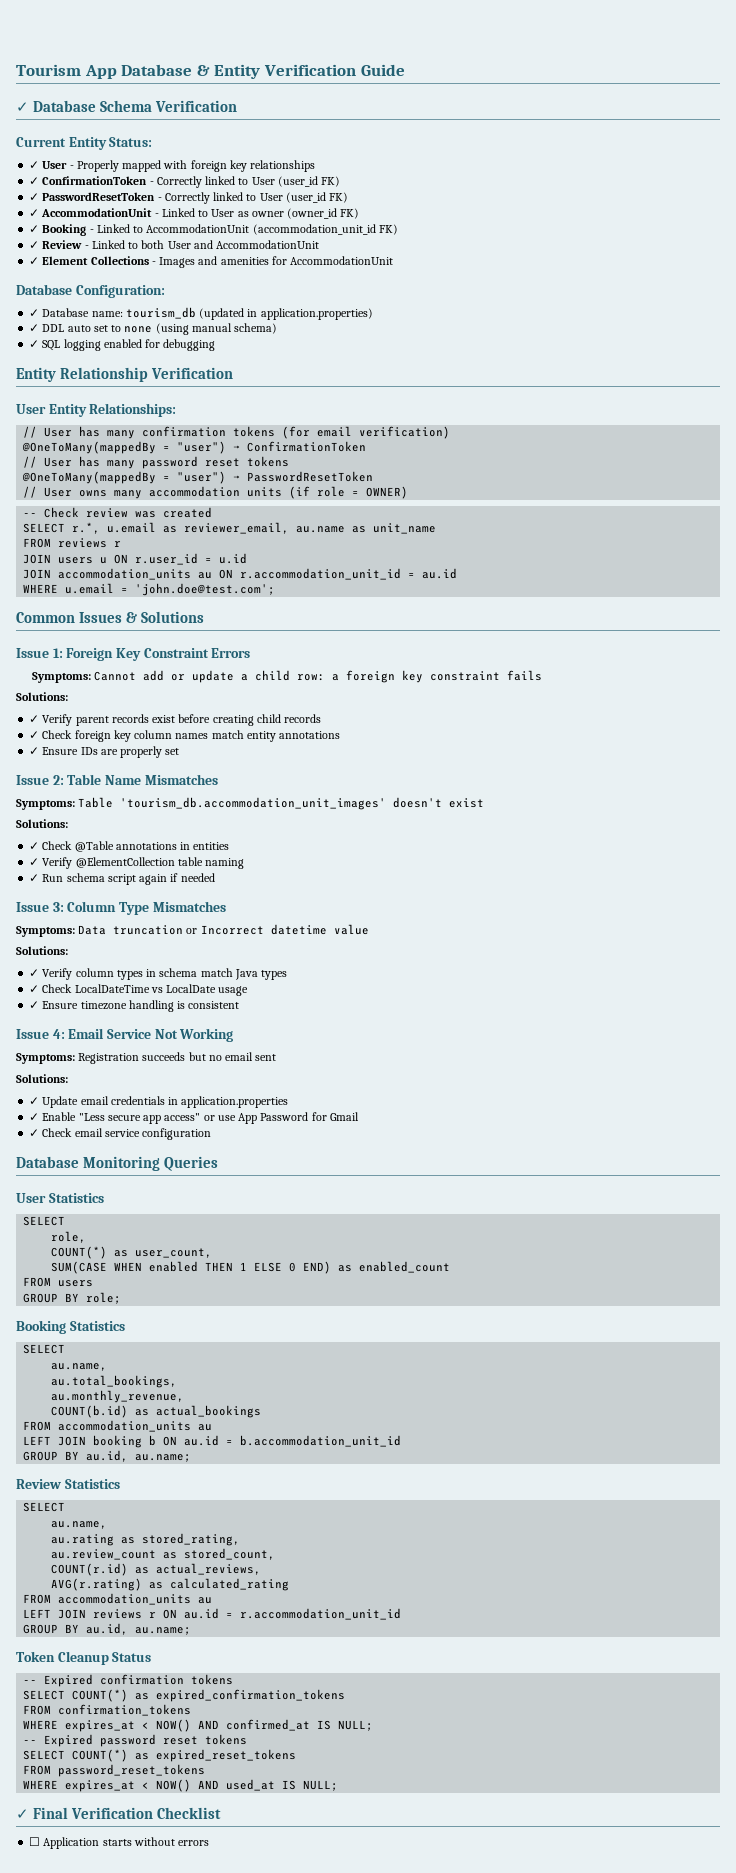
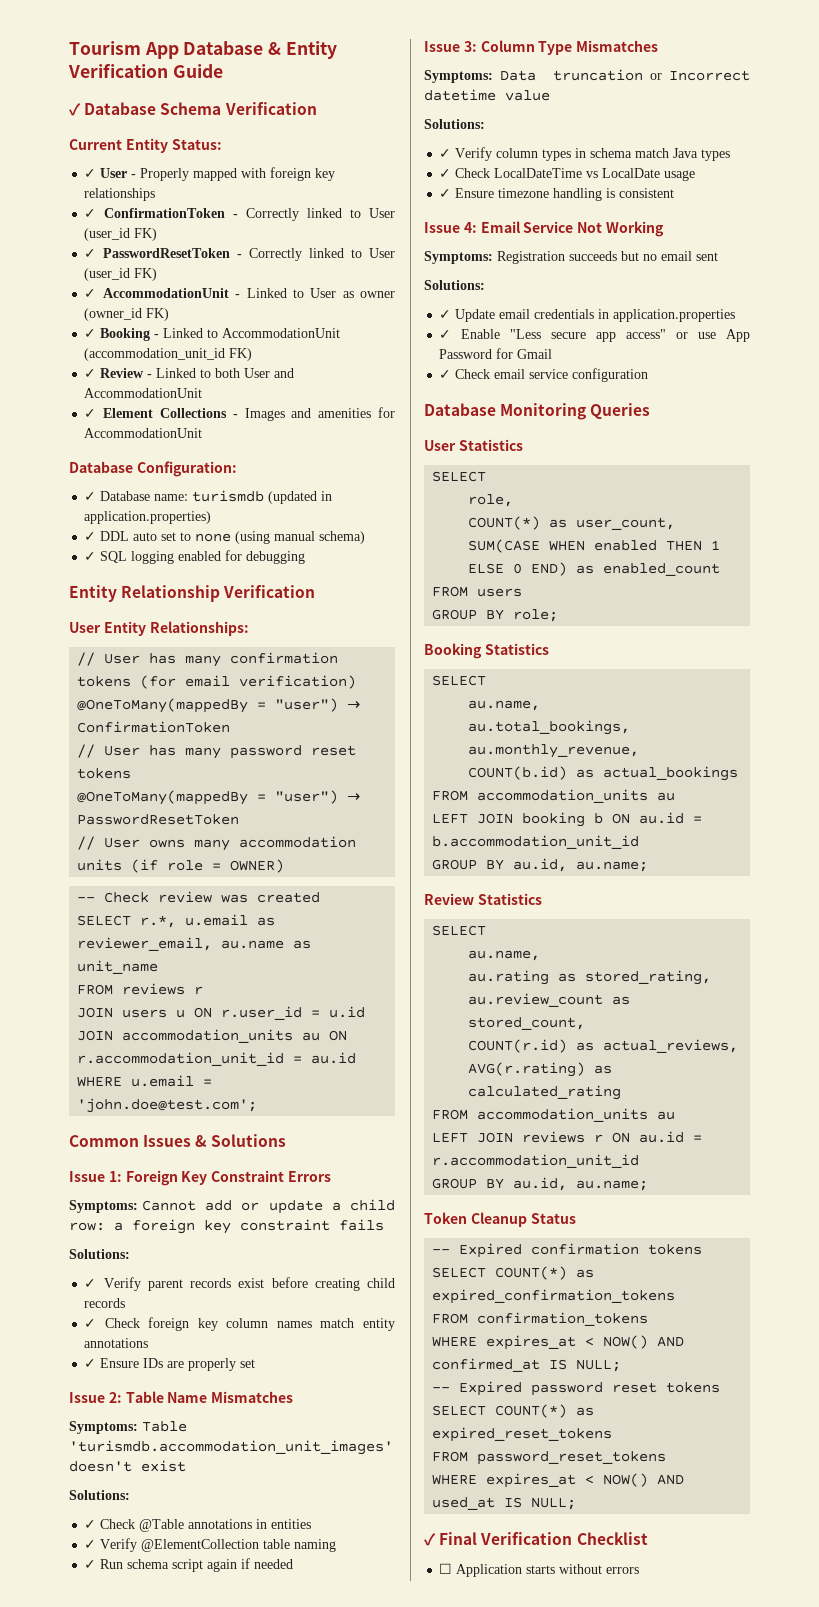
- ✓ Database name: tourism_db (updated in application.properties)
+ ✓ Database name: turismdb (updated in application.properties)
- Symptoms: Table 'tourism_db.accommodation_unit_images' doesn't exist
+ Symptoms: Table 'turismdb.accommodation_unit_images' doesn't exist

